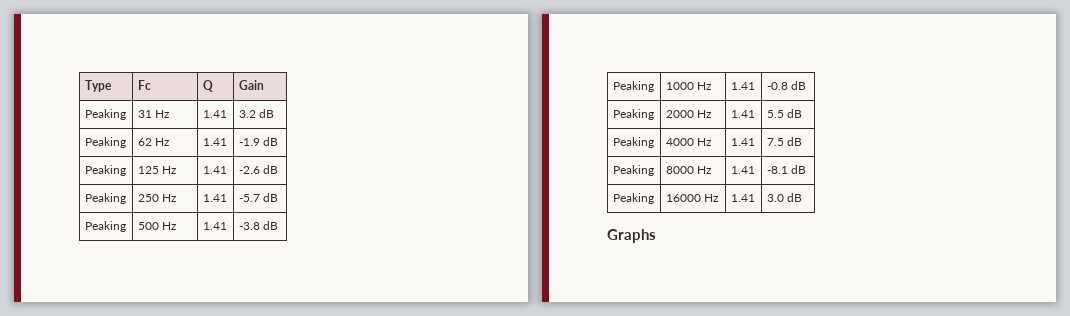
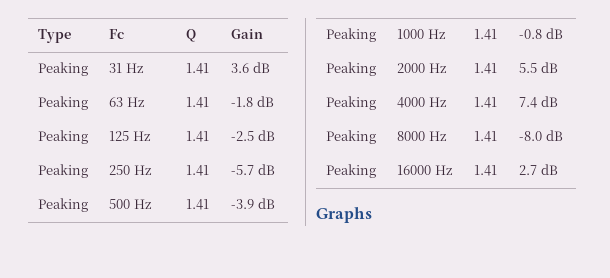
- Peaking | 31 Hz | 1.41 | 3.2 dB
- Peaking | 62 Hz | 1.41 | -1.9 dB
+ Peaking | 31 Hz | 1.41 | 3.6 dB
+ Peaking | 63 Hz | 1.41 | -1.8 dB
- Peaking | 125 Hz | 1.41 | -2.6 dB
+ Peaking | 125 Hz | 1.41 | -2.5 dB
- Peaking | 500 Hz | 1.41 | -3.8 dB
+ Peaking | 500 Hz | 1.41 | -3.9 dB
- Peaking | 4000 Hz | 1.41 | 7.5 dB
+ Peaking | 4000 Hz | 1.41 | 7.4 dB
- Peaking | 8000 Hz | 1.41 | -8.1 dB
+ Peaking | 8000 Hz | 1.41 | -8.0 dB
- Peaking | 16000 Hz | 1.41 | 3.0 dB
+ Peaking | 16000 Hz | 1.41 | 2.7 dB

